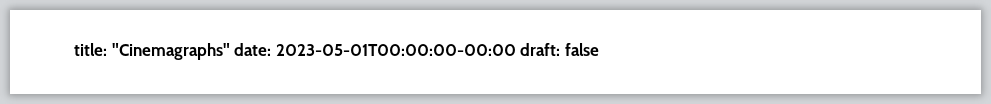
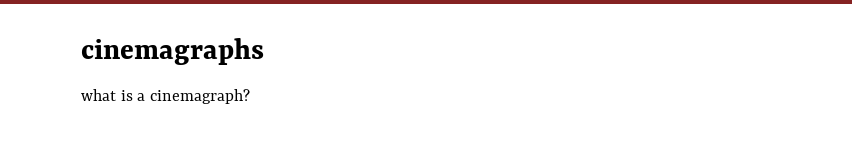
- title: "Cinemagraphs" date: 2023-05-01T00:00:00-00:00 draft: false
+ cinemagraphs
+ what is a cinemagraph?

